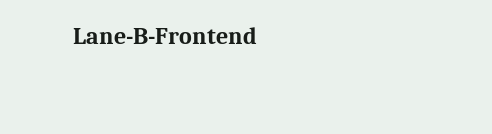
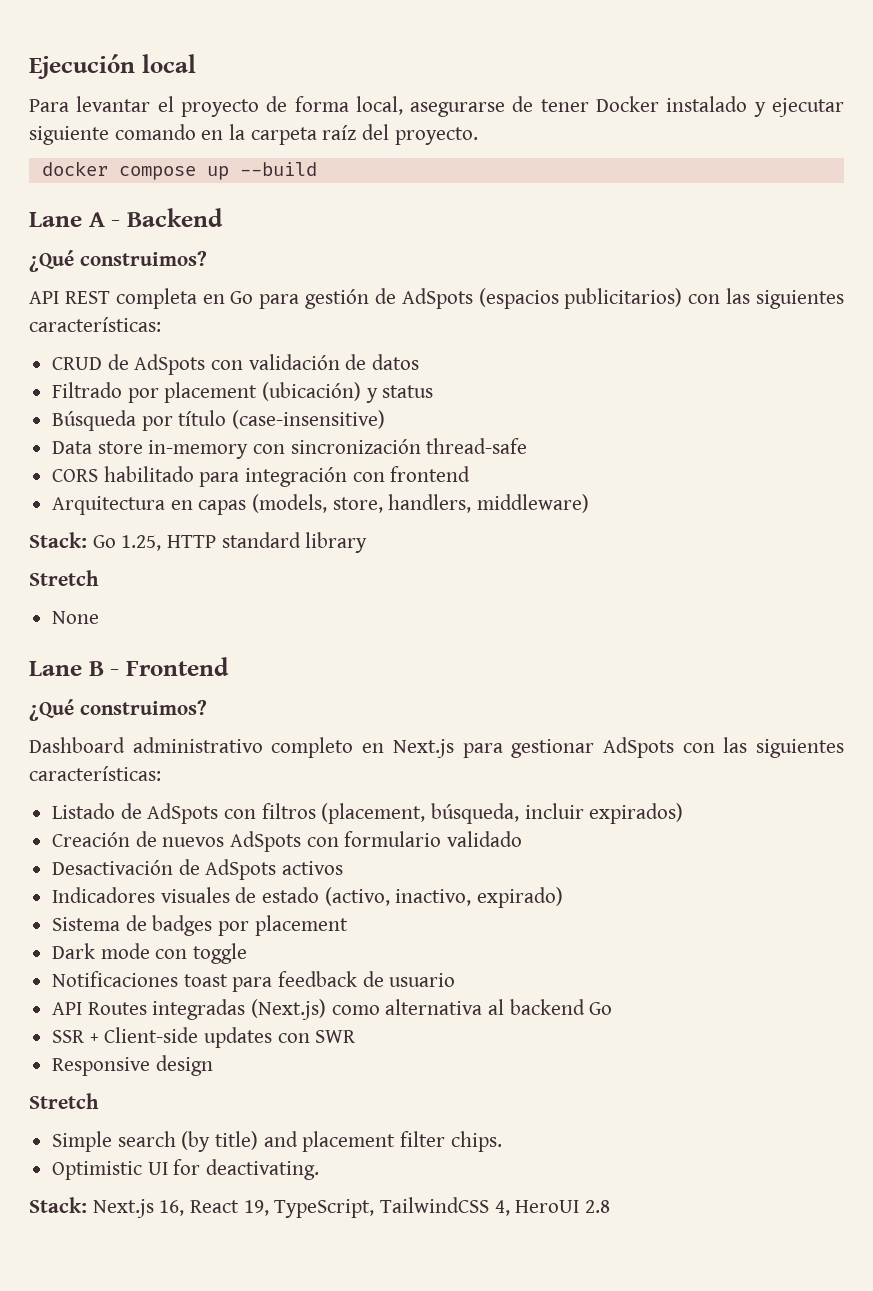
- Lane-B-Frontend
+ Ejecución local
+ Para levantar el proyecto de forma local, asegurarse de tener Docker instalado y ejecutar siguiente comando en la carpeta raíz del proyecto.
+ docker compose up --build
+ Lane A - Backend
+ ¿Qué construimos?
+ API REST completa en Go para gestión de AdSpots (espacios publicitarios) con las siguientes características:
+ CRUD de AdSpots con validación de datos
+ Filtrado por placement (ubicación) y status
+ Búsqueda por título (case-insensitive)
+ Data store in-memory con sincronización thread-safe
+ CORS habilitado para integración con frontend
+ Arquitectura en capas (models, store, handlers, middleware)
+ Stack: Go 1.25, HTTP standard library
+ Stretch
+ None
+ Lane B - Frontend
+ ¿Qué construimos?
+ Dashboard administrativo completo en Next.js para gestionar AdSpots con las siguientes características:
+ Listado de AdSpots con filtros (placement, búsqueda, incluir expirados)
+ Creación de nuevos AdSpots con formulario validado
+ Desactivación de AdSpots activos
+ Indicadores visuales de estado (activo, inactivo, expirado)
+ Sistema de badges por placement
+ Dark mode con toggle
+ Notificaciones toast para feedback de usuario
+ API Routes integradas (Next.js) como alternativa al backend Go
+ SSR + Client-side updates con SWR
+ Responsive design
+ Stretch
+ Simple search (by title) and placement filter chips.
+ Optimistic UI for deactivating.
+ Stack: Next.js 16, React 19, TypeScript, TailwindCSS 4, HeroUI 2.8

